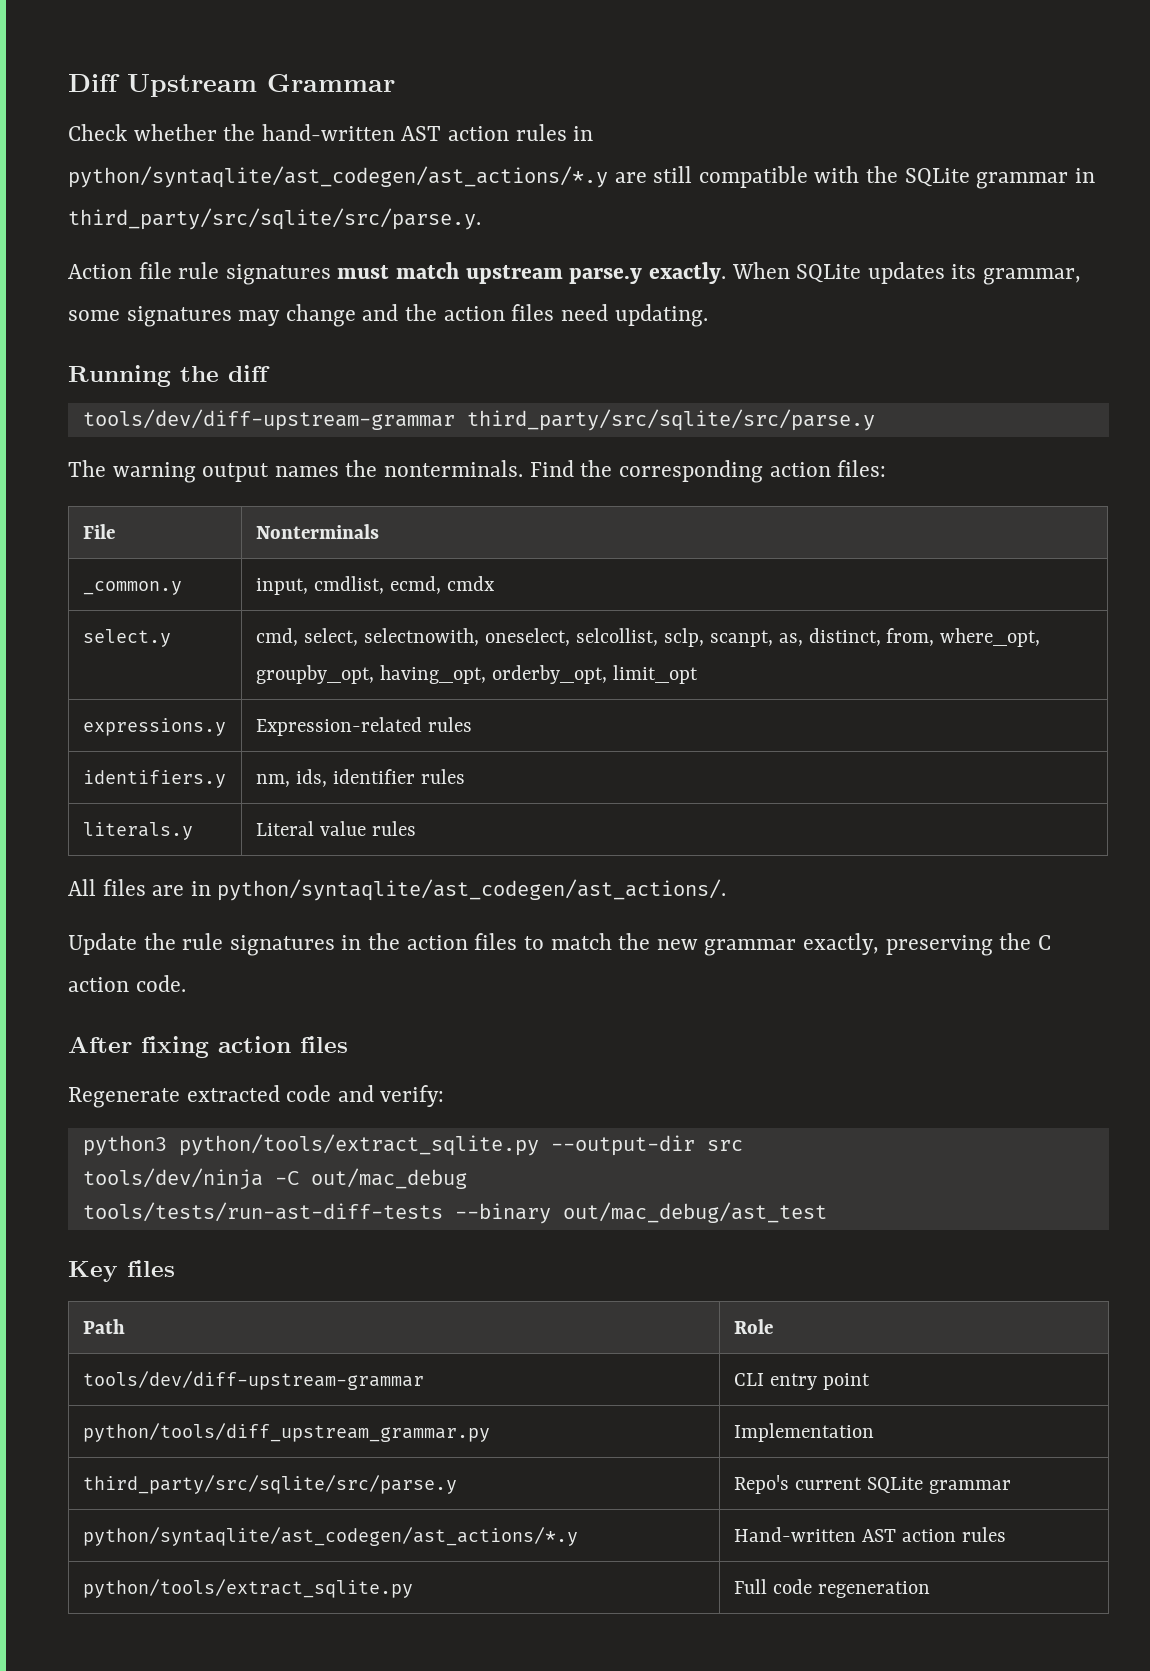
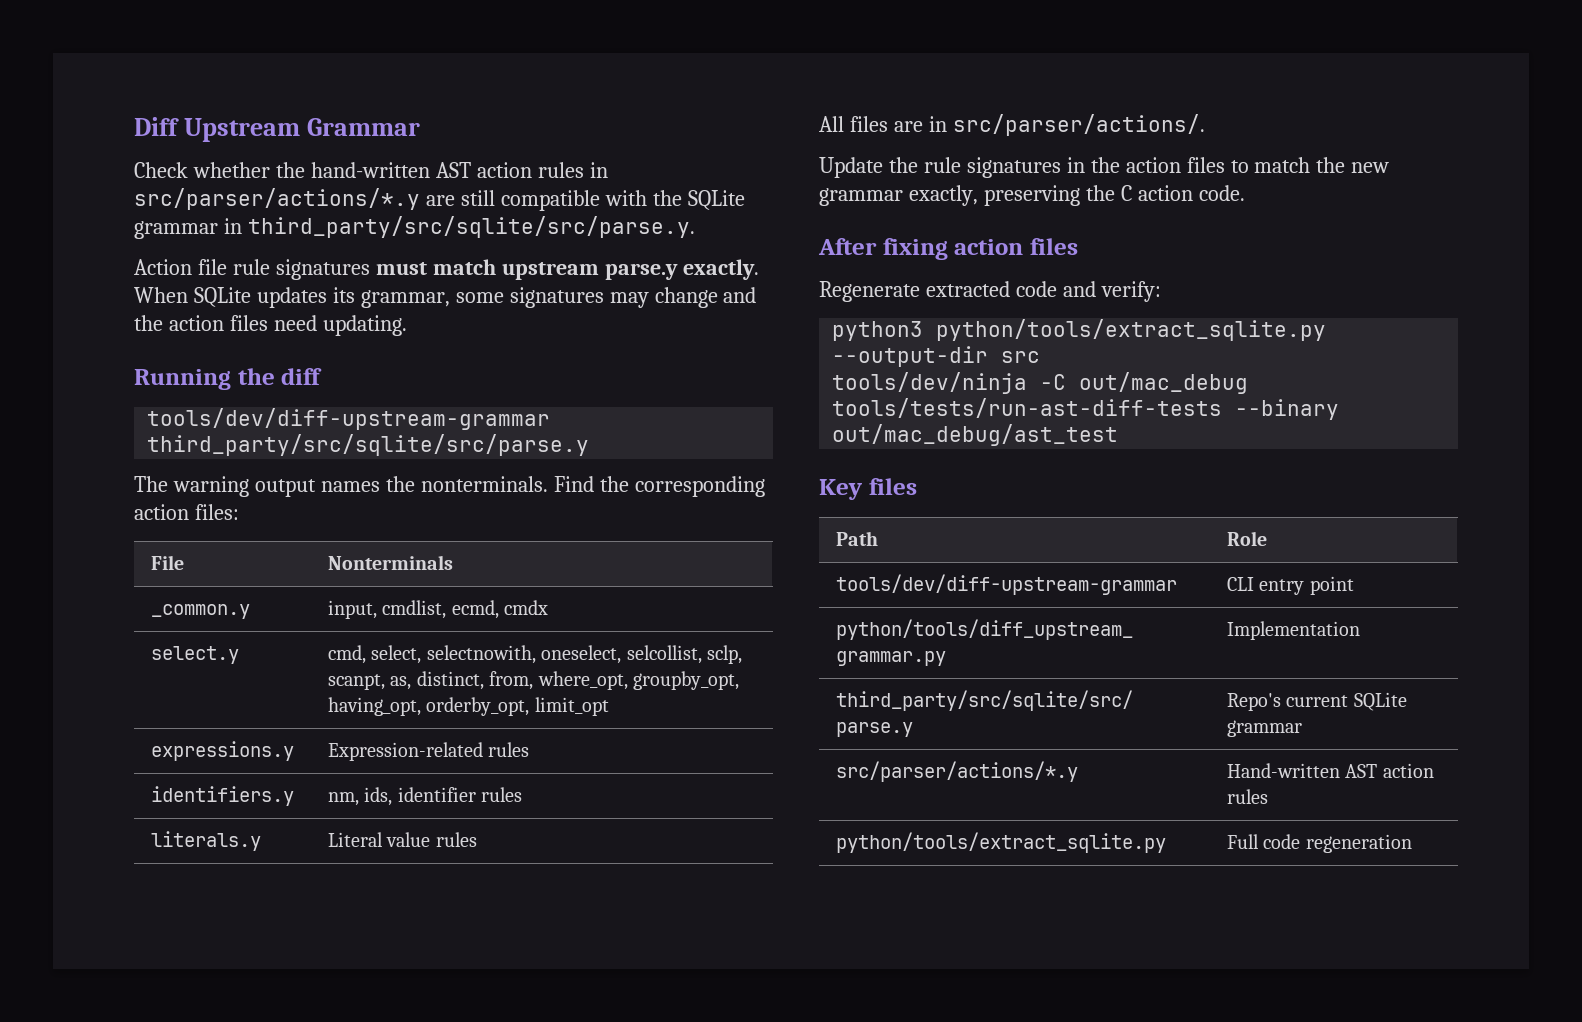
- Check whether the hand-written AST action rules in python/syntaqlite/ast_codegen/ast_actions/*.y are still compatible with the SQLite grammar in third_party/src/sqlite/src/parse.y.
+ Check whether the hand-written AST action rules in src/parser/actions/*.y are still compatible with the SQLite grammar in third_party/src/sqlite/src/parse.y.
- All files are in python/syntaqlite/ast_codegen/ast_actions/.
+ All files are in src/parser/actions/.
- python/syntaqlite/ast_codegen/ast_actions/*.y | Hand-written AST action rules
+ src/parser/actions/*.y | Hand-written AST action rules

